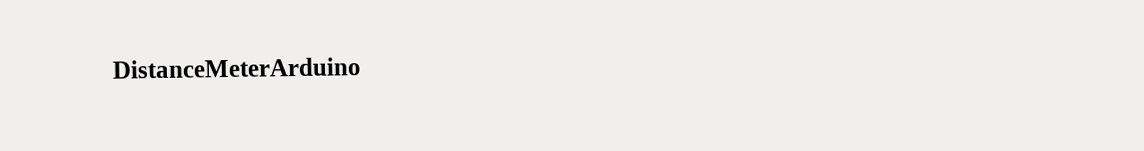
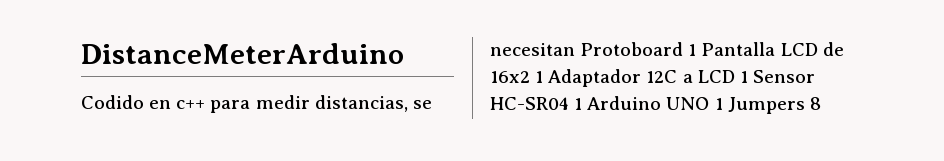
+ Codido en c++ para medir distancias, se necesitan Protoboard 1 Pantalla LCD de 16x2 1 Adaptador 12C a LCD 1 Sensor HC-SR04 1 Arduino UNO 1 Jumpers 8

